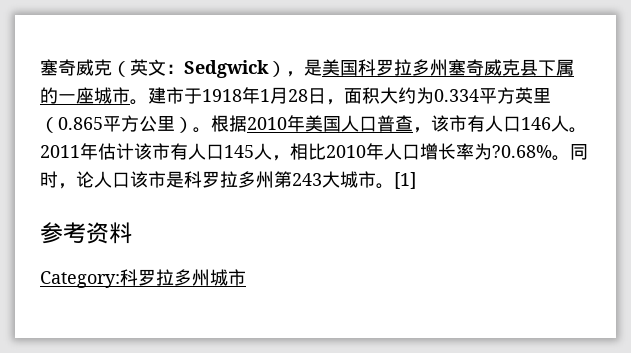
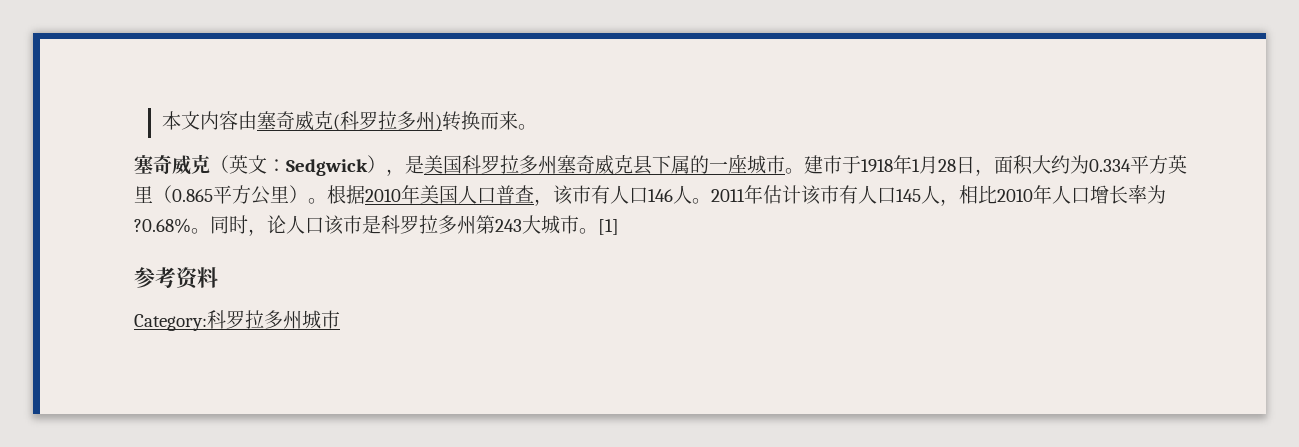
+ 本文内容由塞奇威克(科罗拉多州)转换而来。

